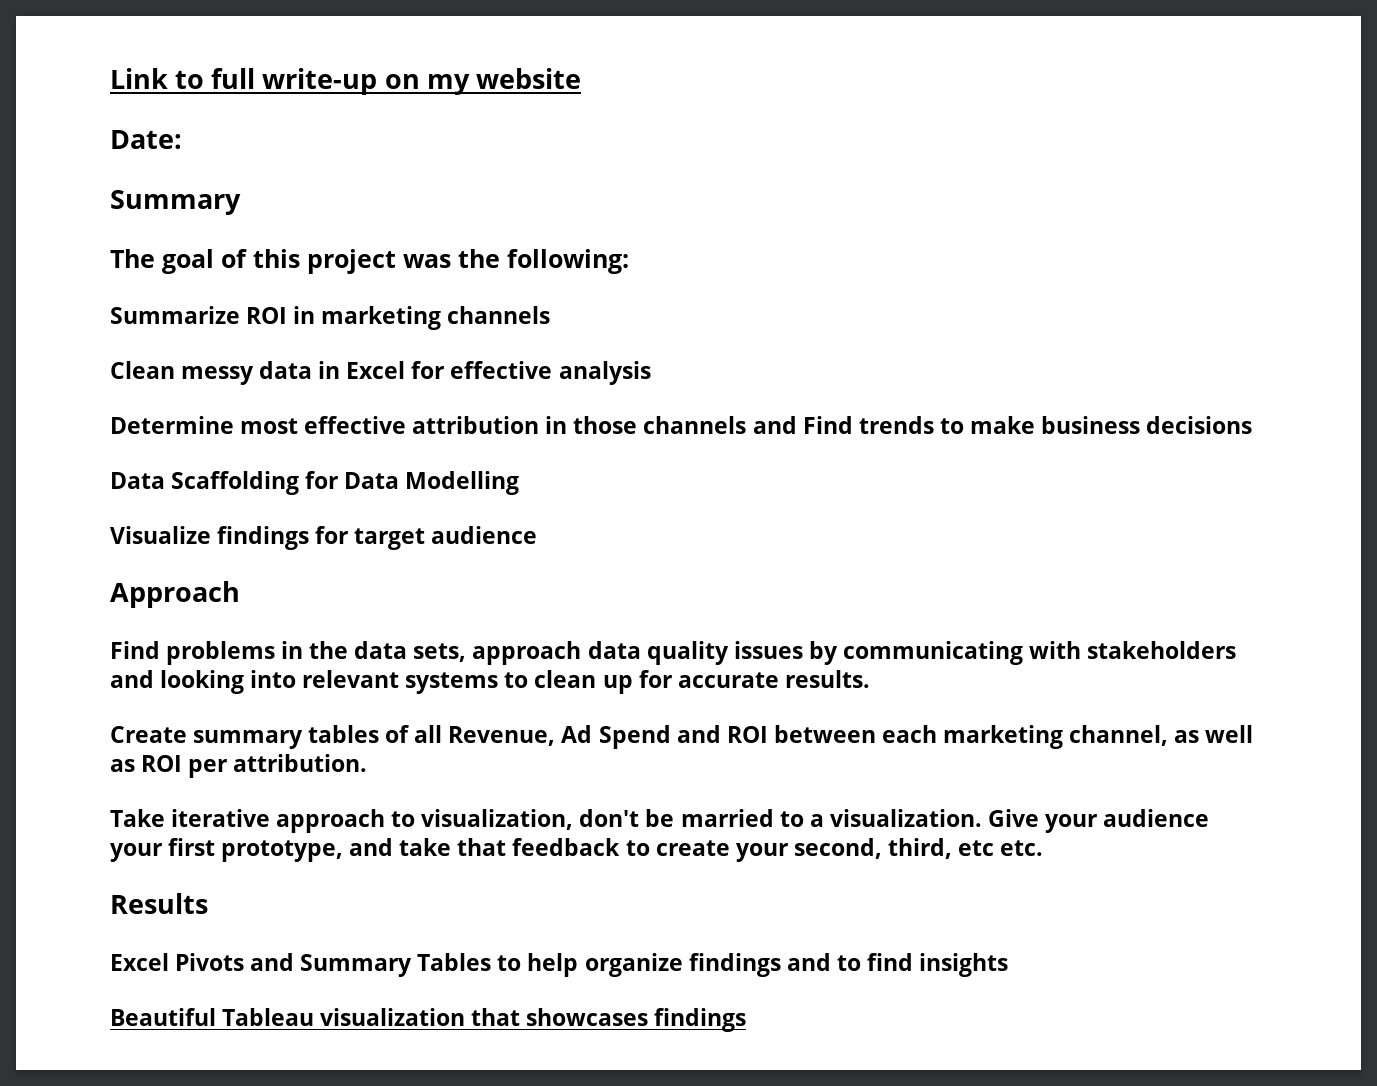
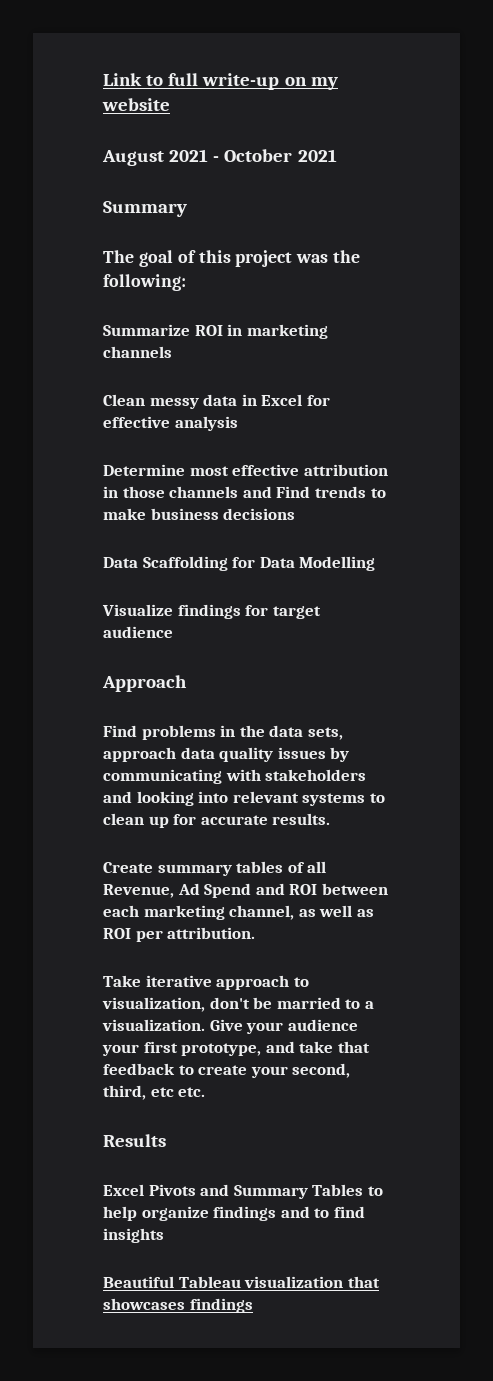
- Date:
+ August 2021 - October 2021

